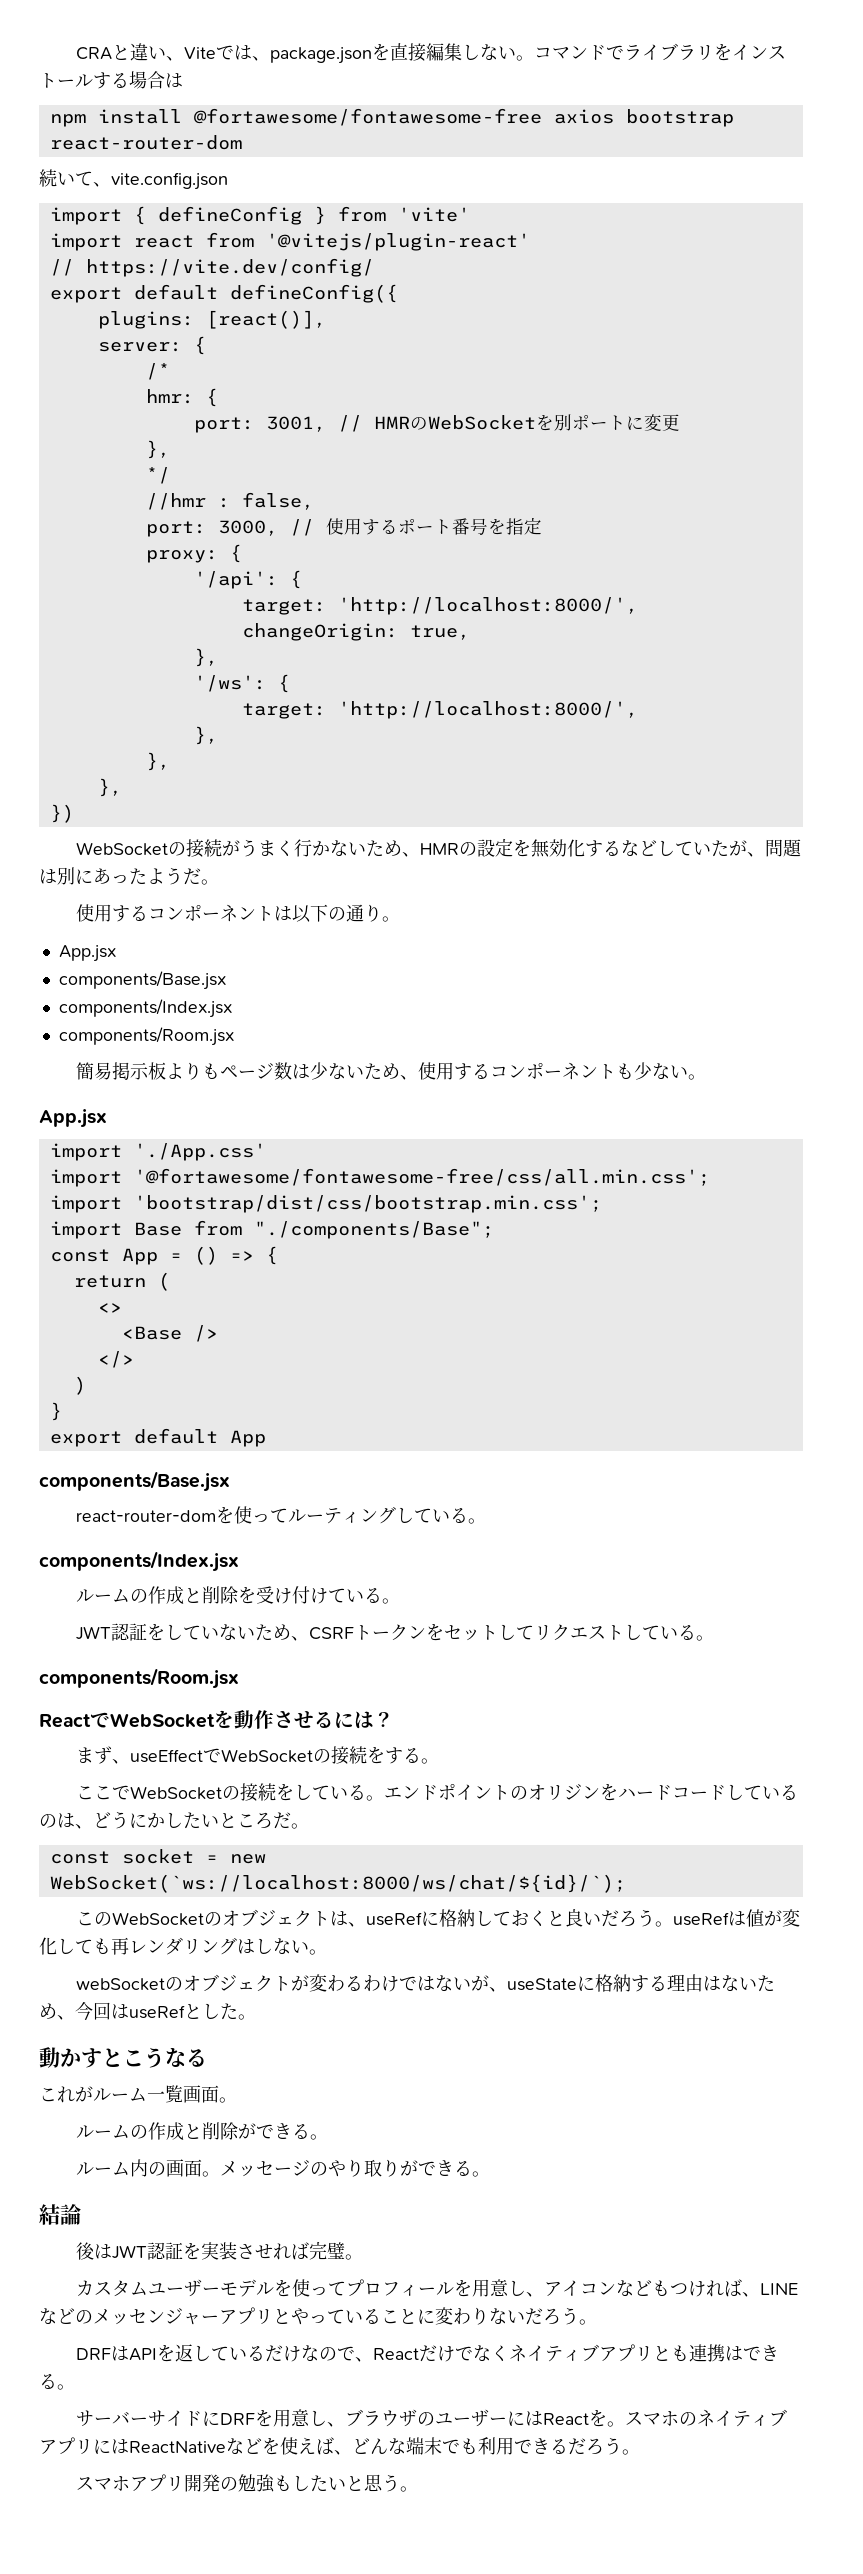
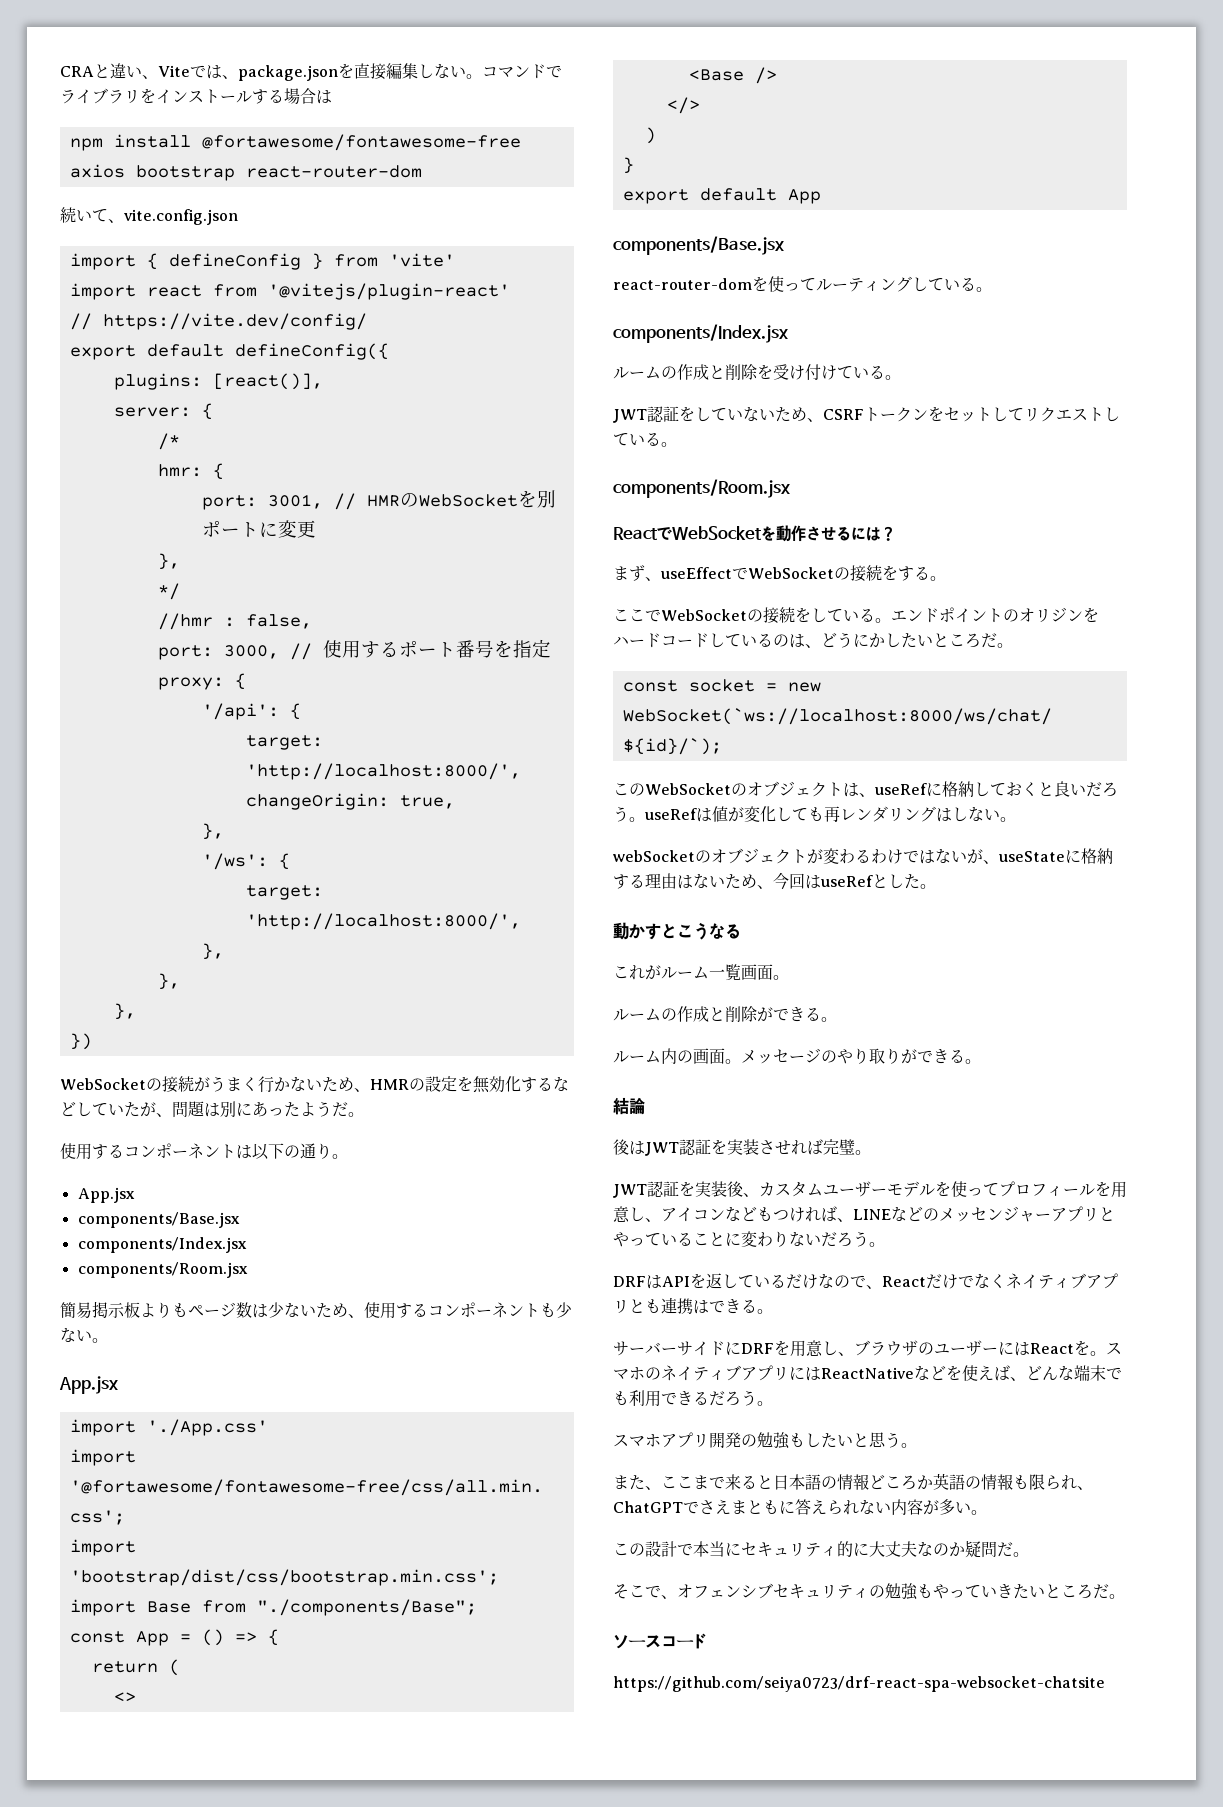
- カスタムユーザーモデルを使ってプロフィールを用意し、アイコンなどもつければ、LINEなどのメッセンジャーアプリとやっていることに変わりないだろう。
+ JWT認証を実装後、カスタムユーザーモデルを使ってプロフィールを用意し、アイコンなどもつければ、LINEなどのメッセンジャーアプリとやっていることに変わりないだろう。
+ また、ここまで来ると日本語の情報どころか英語の情報も限られ、ChatGPTでさえまともに答えられない内容が多い。
+ この設計で本当にセキュリティ的に大丈夫なのか疑問だ。
+ そこで、オフェンシブセキュリティの勉強もやっていきたいところだ。
+ ソースコード
+ https://github.com/seiya0723/drf-react-spa-websocket-chatsite

